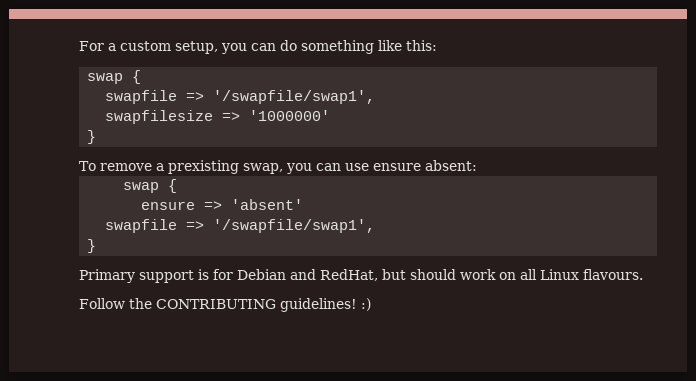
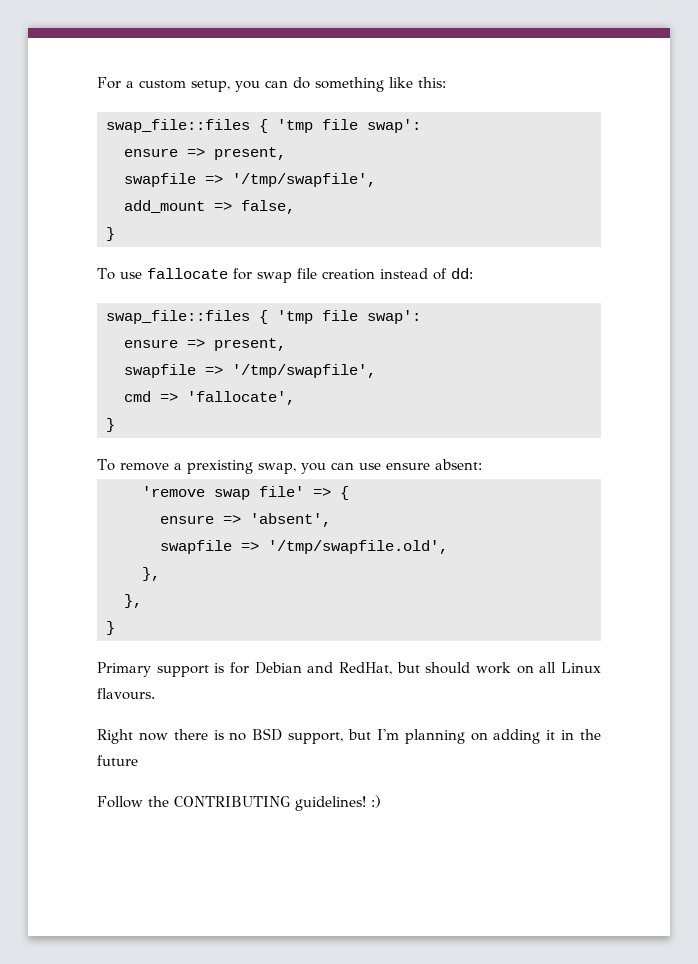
  For a custom setup, you can do something like this:
- swap {
- swapfile => '/swapfile/swap1',
- swapfilesize => '1000000'
+ swap_file::files { 'tmp file swap':
+ ensure => present,
+ swapfile => '/tmp/swapfile',
+ add_mount => false,
+ }
+ To use fallocate for swap file creation instead of dd:
+ swap_file::files { 'tmp file swap':
+ ensure => present,
+ swapfile => '/tmp/swapfile',
+ cmd => 'fallocate',
  To remove a prexisting swap, you can use ensure absent:
- swap {
+ 'remove swap file' => {
- ensure => 'absent'
- swapfile => '/swapfile/swap1',
+ ensure => 'absent',
+ swapfile => '/tmp/swapfile.old',
+ },
+ },
+ Right now there is no BSD support, but I'm planning on adding it in the future

